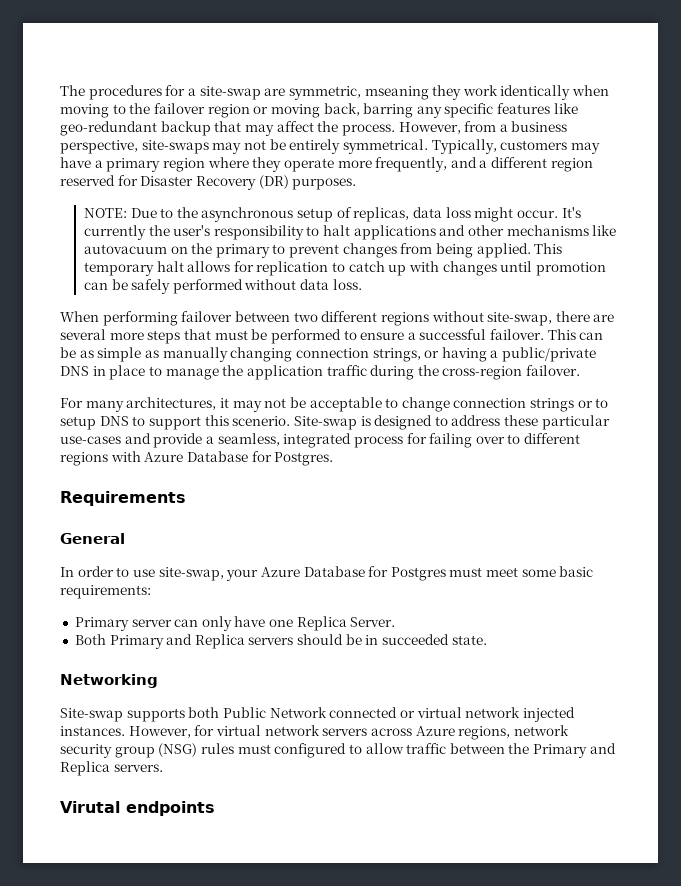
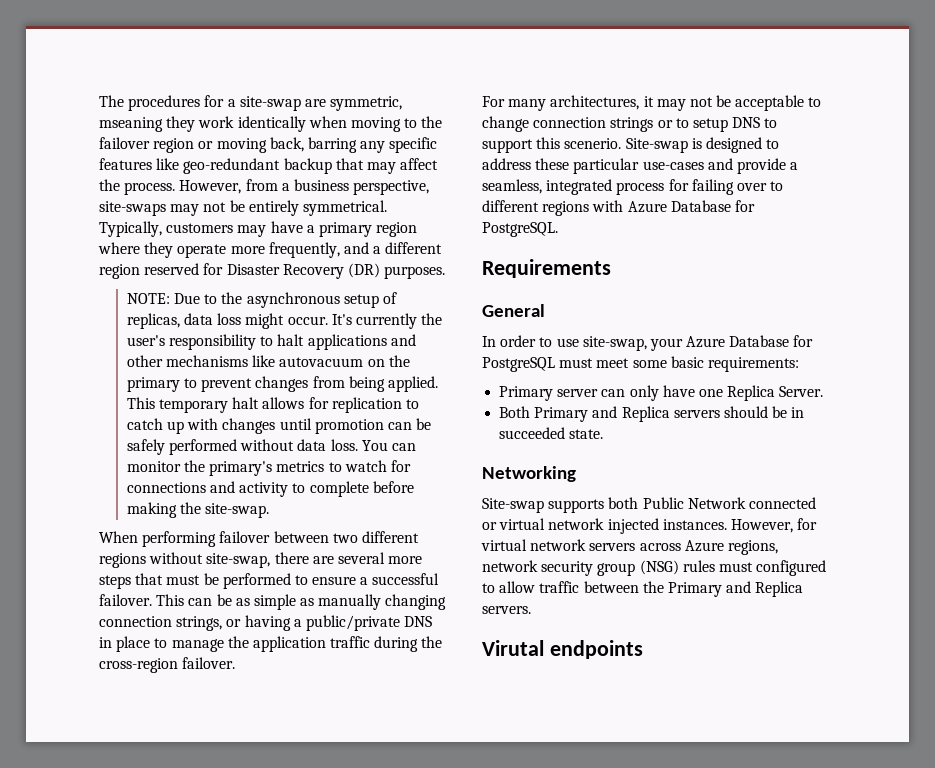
+ You can monitor the primary's metrics to watch for connections and activity to complete before making the site-swap.
- Site-swap is designed to address these particular use-cases and provide a seamless, integrated process for failing over to different regions with Azure Database for Postgres.
+ Site-swap is designed to address these particular use-cases and provide a seamless, integrated process for failing over to different regions with Azure Database for PostgreSQL.
- In order to use site-swap, your Azure Database for Postgres must meet some basic requirements:
+ In order to use site-swap, your Azure Database for PostgreSQL must meet some basic requirements:

